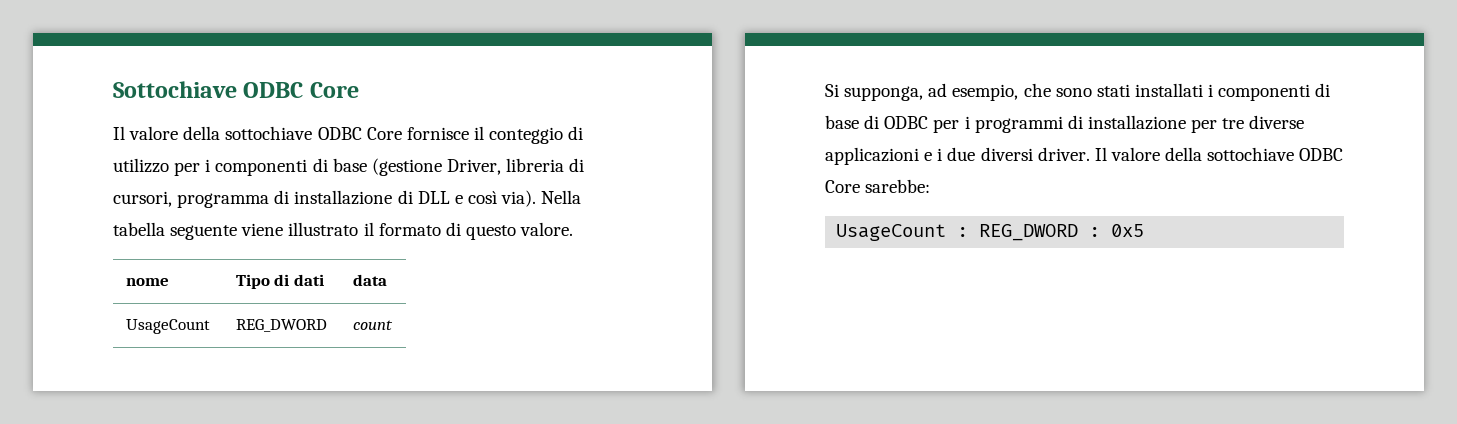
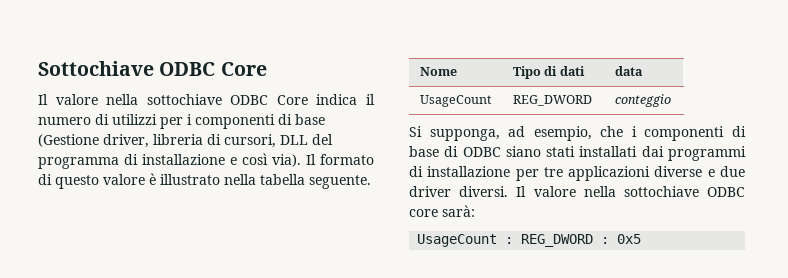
- Il valore della sottochiave ODBC Core fornisce il conteggio di utilizzo per i componenti di base (gestione Driver, libreria di cursori, programma di installazione di DLL e così via).
+ Il valore nella sottochiave ODBC Core indica il numero di utilizzi per i componenti di base (Gestione driver, libreria di cursori, DLL del programma di installazione e così via).
- Nella tabella seguente viene illustrato il formato di questo valore.
- nome | Tipo di dati | data
+ Il formato di questo valore è illustrato nella tabella seguente.
+ Nome | Tipo di dati | data
- UsageCount | REG_DWORD | count
+ UsageCount | REG_DWORD | conteggio
- Si supponga, ad esempio, che sono stati installati i componenti di base di ODBC per i programmi di installazione per tre diverse applicazioni e i due diversi driver. Il valore della sottochiave ODBC Core sarebbe:
+ Si supponga, ad esempio, che i componenti di base di ODBC siano stati installati dai programmi di installazione per tre applicazioni diverse e due driver diversi. Il valore nella sottochiave ODBC core sarà:

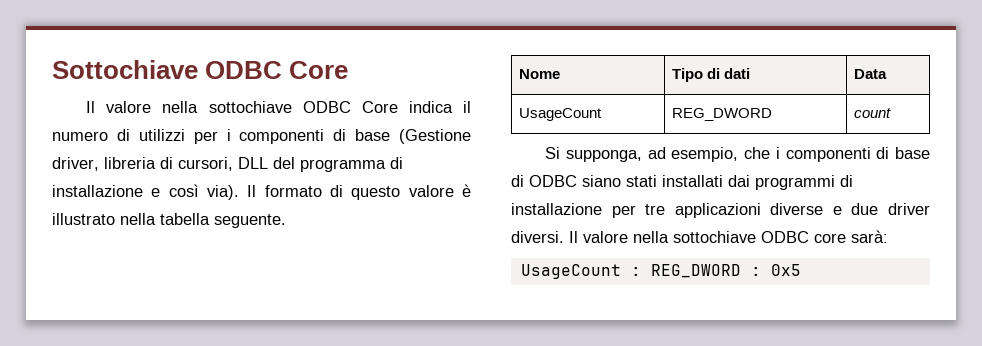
- Nome | Tipo di dati | data
+ Nome | Tipo di dati | Data
- UsageCount | REG_DWORD | conteggio
+ UsageCount | REG_DWORD | count

